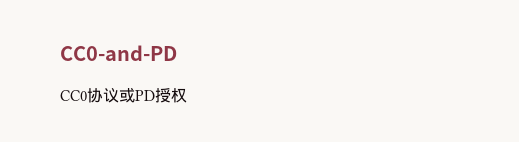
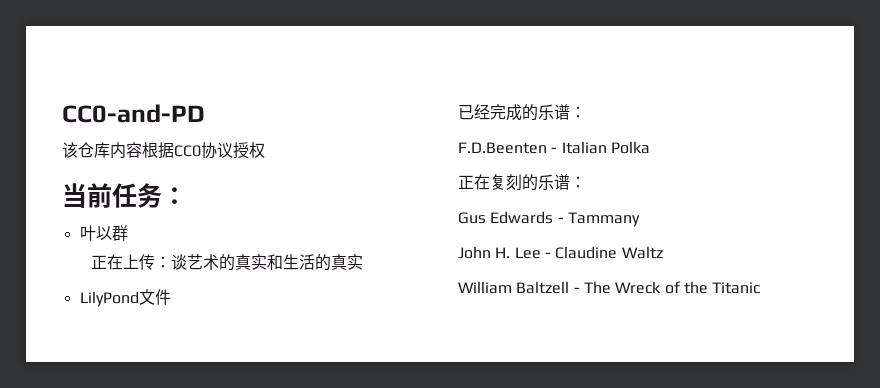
- CC0协议或PD授权
+ 该仓库内容根据CC0协议授权
+ 当前任务：
+ 叶以群
+ 正在上传：谈艺术的真实和生活的真实
+ LilyPond文件
+ 已经完成的乐谱：
+ F.D.Beenten - Italian Polka
+ 正在复刻的乐谱：
+ Gus Edwards - Tammany
+ John H. Lee - Claudine Waltz
+ William Baltzell - The Wreck of the Titanic

